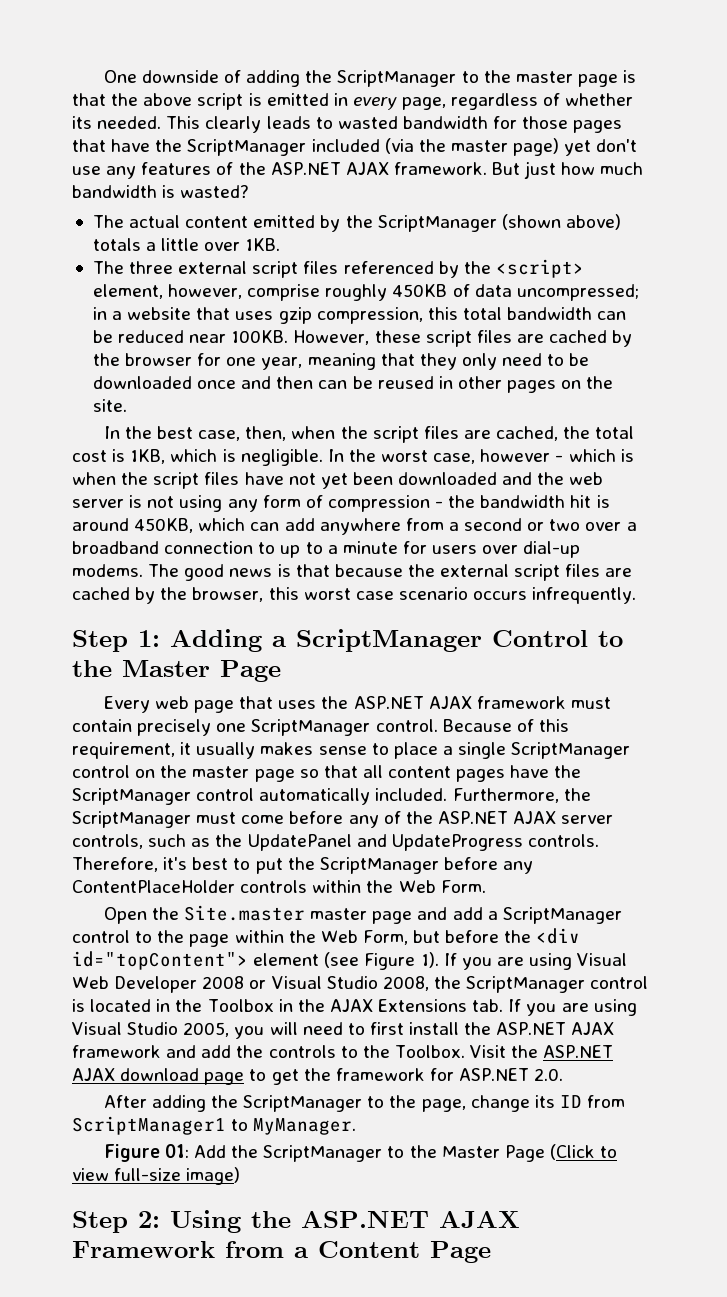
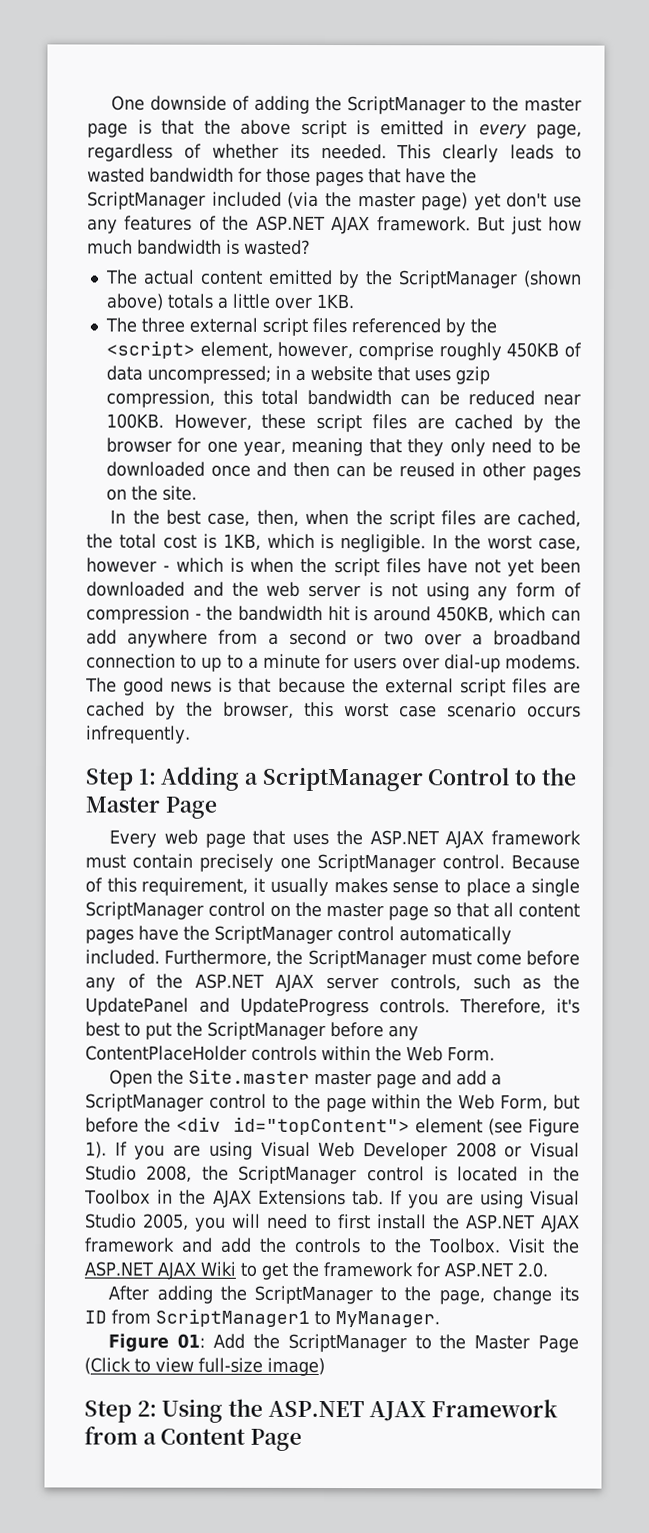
- Visit the ASP.NET AJAX download page to get the framework for ASP.NET 2.0.
+ Visit the ASP.NET AJAX Wiki to get the framework for ASP.NET 2.0.

